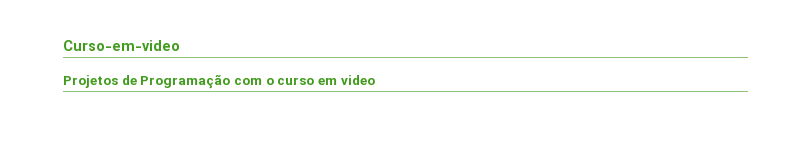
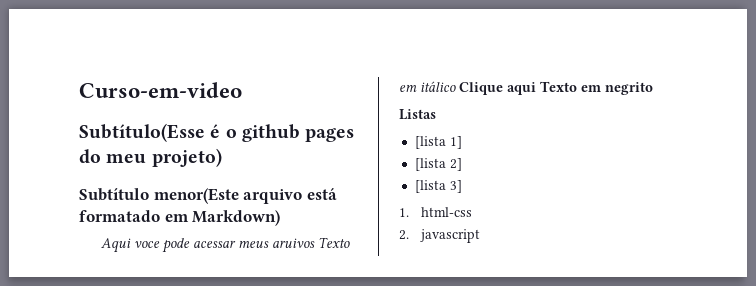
- Projetos de Programação com o curso em video
+ Subtítulo(Esse é o github pages do meu projeto)
+ Subtítulo menor(Este arquivo está formatado em Markdown)
+ Aqui voce pode acessar meus aruivos Texto em itálico Clique aqui Texto em negrito
+ Listas
+ [lista 1]
+ [lista 2]
+ [lista 3]
+ 1. html-css
+ 2. javascript

